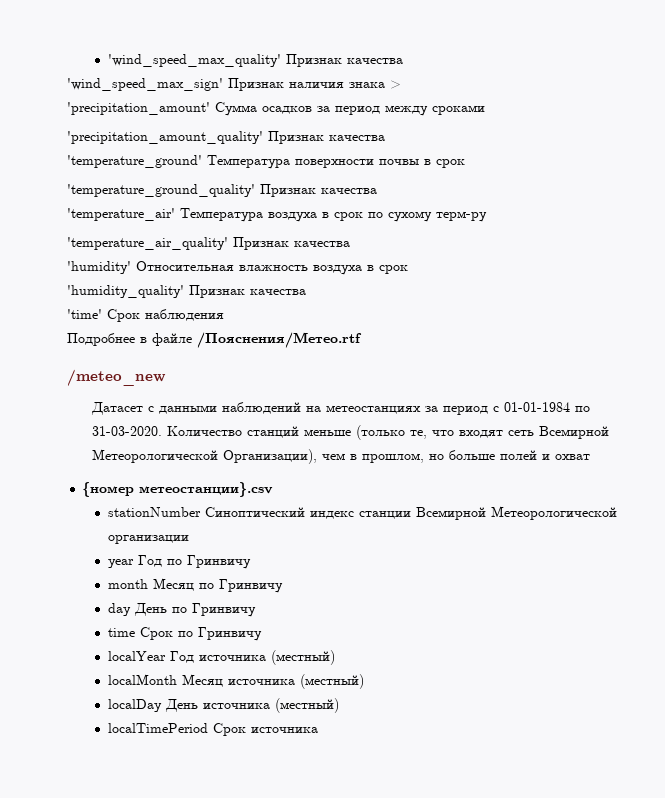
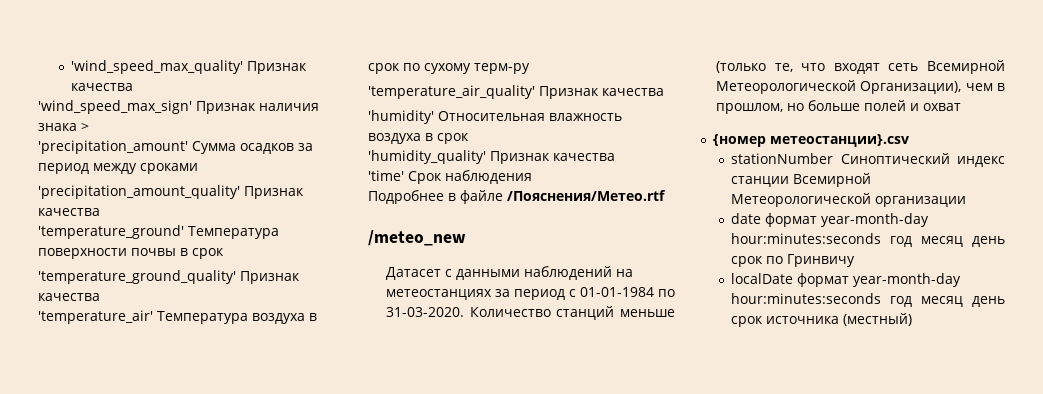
- year Год по Гринвичу
- month Месяц по Гринвичу
- day День по Гринвичу
- time Срок по Гринвичу
- localYear Год источника (местный)
- localMonth Месяц источника (местный)
- localDay День источника (местный)
- localTimePeriod Срок источника
+ date формат year-month-day hour:minutes:seconds год месяц день срок по Гринвичу
+ localDate формат year-month-day hour:minutes:seconds год месяц день срок источника (местный)

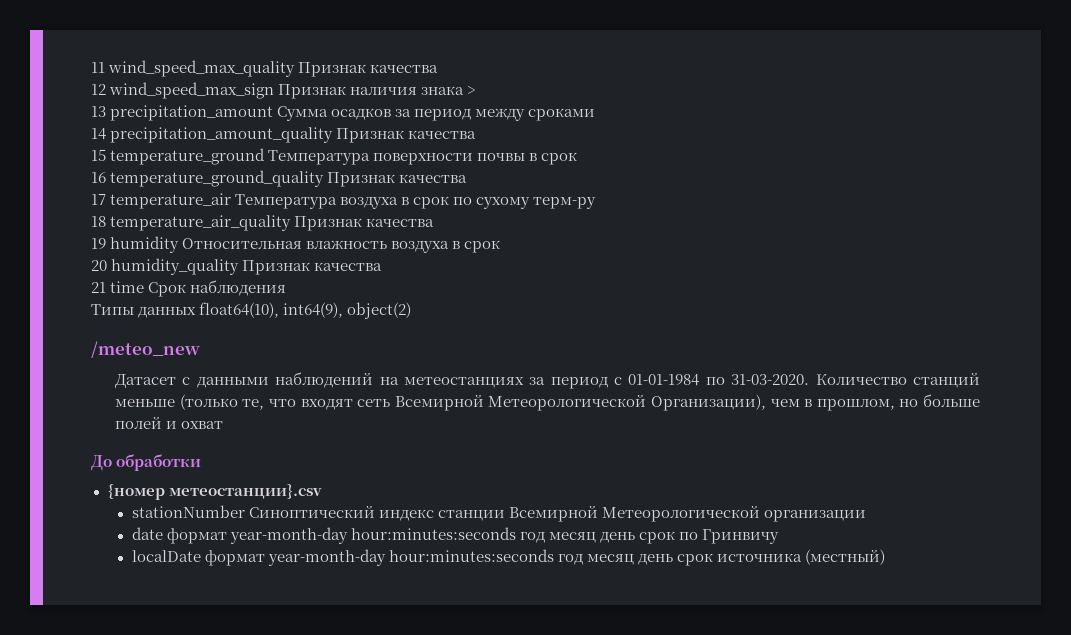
- 'wind_speed_max_quality' Признак качества
- 'wind_speed_max_sign' Признак наличия знака >
+ 11 wind_speed_max_quality Признак качества
+ 12 wind_speed_max_sign Признак наличия знака >
- 'precipitation_amount' Сумма осадков за период между сроками
+ 13 precipitation_amount Сумма осадков за период между сроками
- 'precipitation_amount_quality' Признак качества
- 'temperature_ground' Температура поверхности почвы в срок
+ 14 precipitation_amount_quality Признак качества
+ 15 temperature_ground Температура поверхности почвы в срок
- 'temperature_ground_quality' Признак качества
- 'temperature_air' Температура воздуха в срок по сухому терм-ру
+ 16 temperature_ground_quality Признак качества
+ 17 temperature_air Температура воздуха в срок по сухому терм-ру
- 'temperature_air_quality' Признак качества
- 'humidity' Относительная влажность воздуха в срок
+ 18 temperature_air_quality Признак качества
+ 19 humidity Относительная влажность воздуха в срок
- 'humidity_quality' Признак качества
- 'time' Срок наблюдения
+ 20 humidity_quality Признак качества
+ 21 time Срок наблюдения
- Подробнее в файле /Пояснения/Метео.rtf
+ Типы данных float64(10), int64(9), object(2)
+ До обработки

